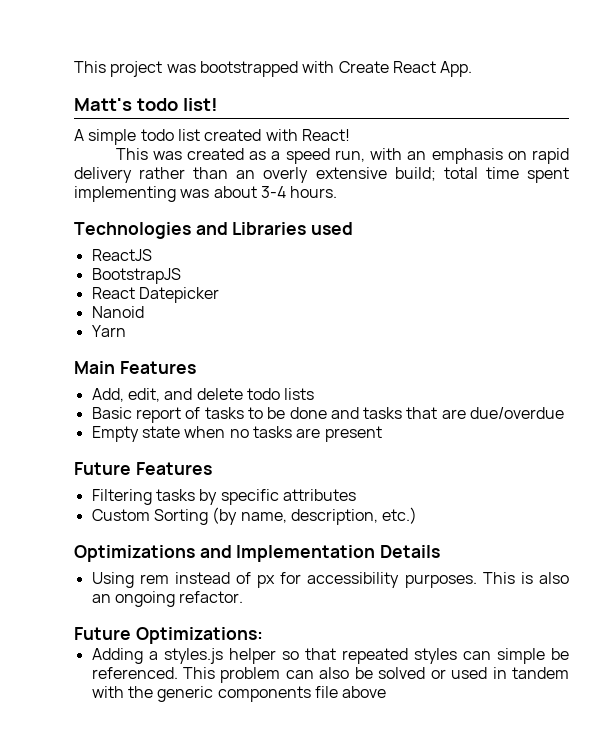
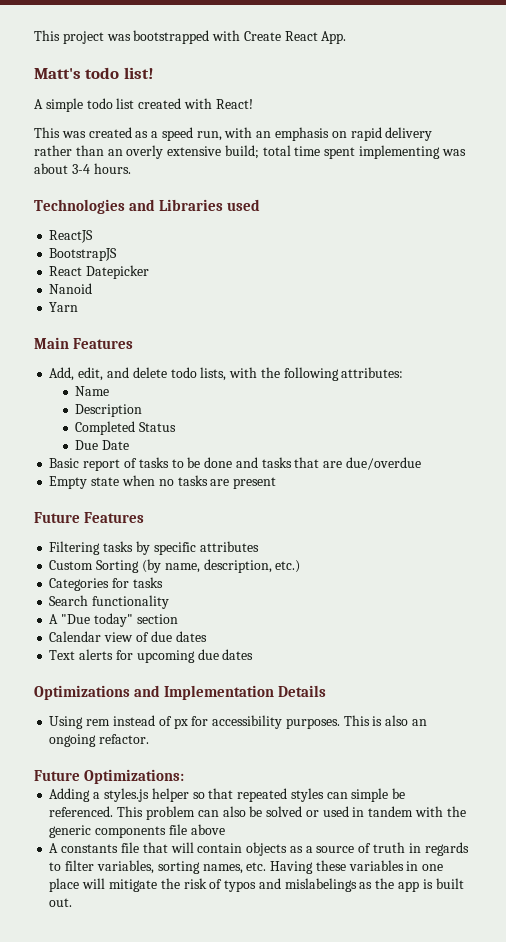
- Add, edit, and delete todo lists
+ Add, edit, and delete todo lists, with the following attributes:
+ Name
+ Description
+ Completed Status
+ Due Date
+ Categories for tasks
+ Search functionality
+ A "Due today" section
+ Calendar view of due dates
+ Text alerts for upcoming due dates
+ A constants file that will contain objects as a source of truth in regards to filter variables, sorting names, etc. Having these variables in one place will mitigate the risk of typos and mislabelings as the app is built out.

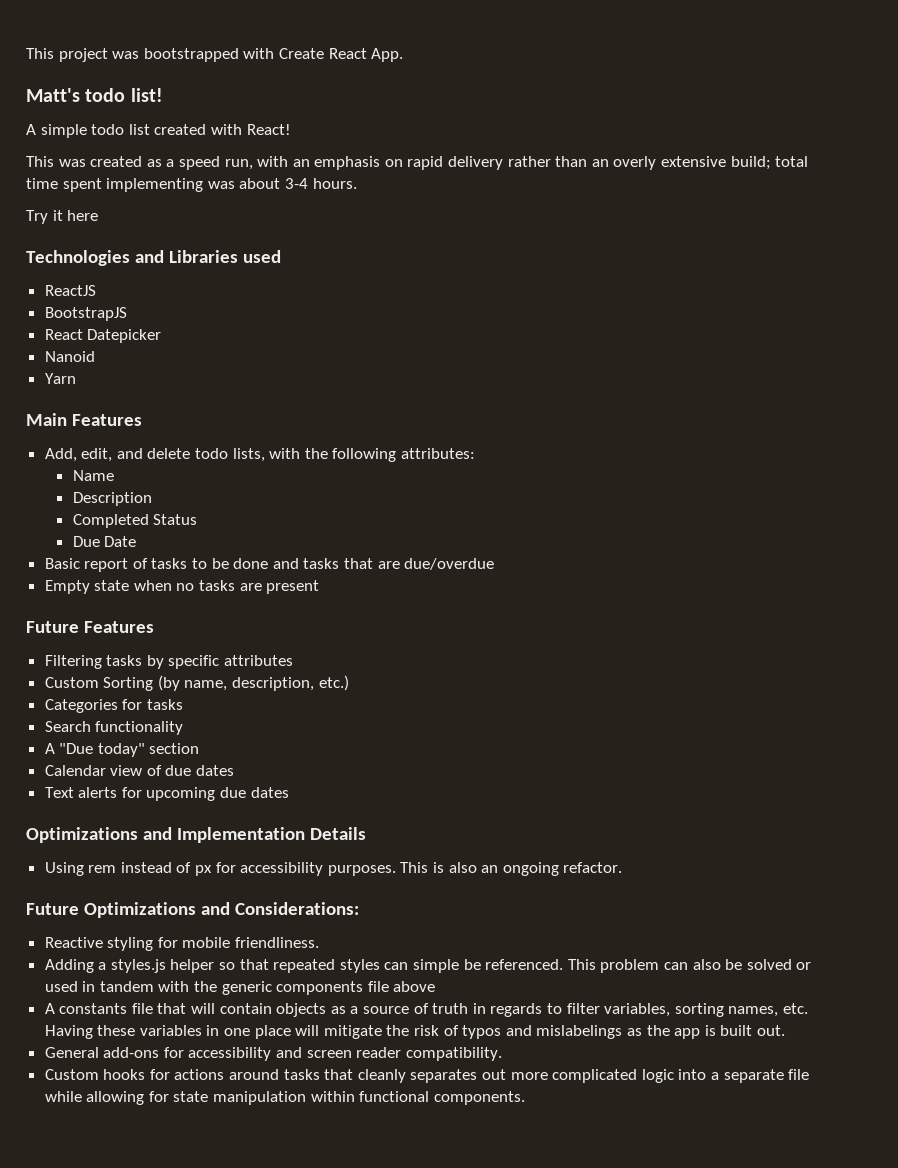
+ Try it here
- Future Optimizations:
+ Future Optimizations and Considerations:
+ Reactive styling for mobile friendliness.
+ General add-ons for accessibility and screen reader compatibility.
+ Custom hooks for actions around tasks that cleanly separates out more complicated logic into a separate file while allowing for state manipulation within functional components.

